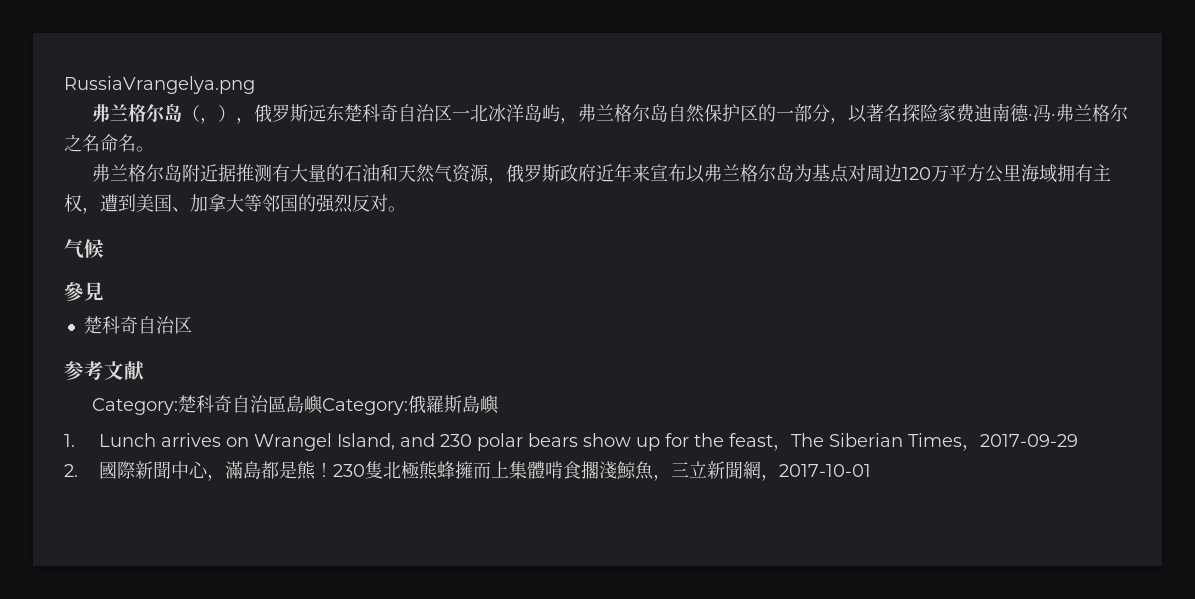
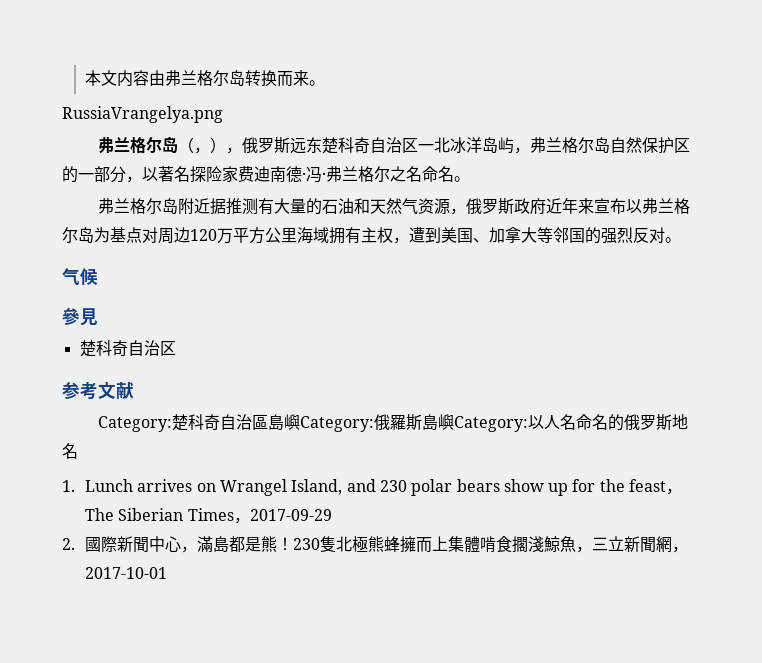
+ 本文内容由弗兰格尔岛转换而来。
- Category:楚科奇自治區島嶼Category:俄羅斯島嶼
+ Category:楚科奇自治區島嶼Category:俄羅斯島嶼Category:以人名命名的俄罗斯地名

